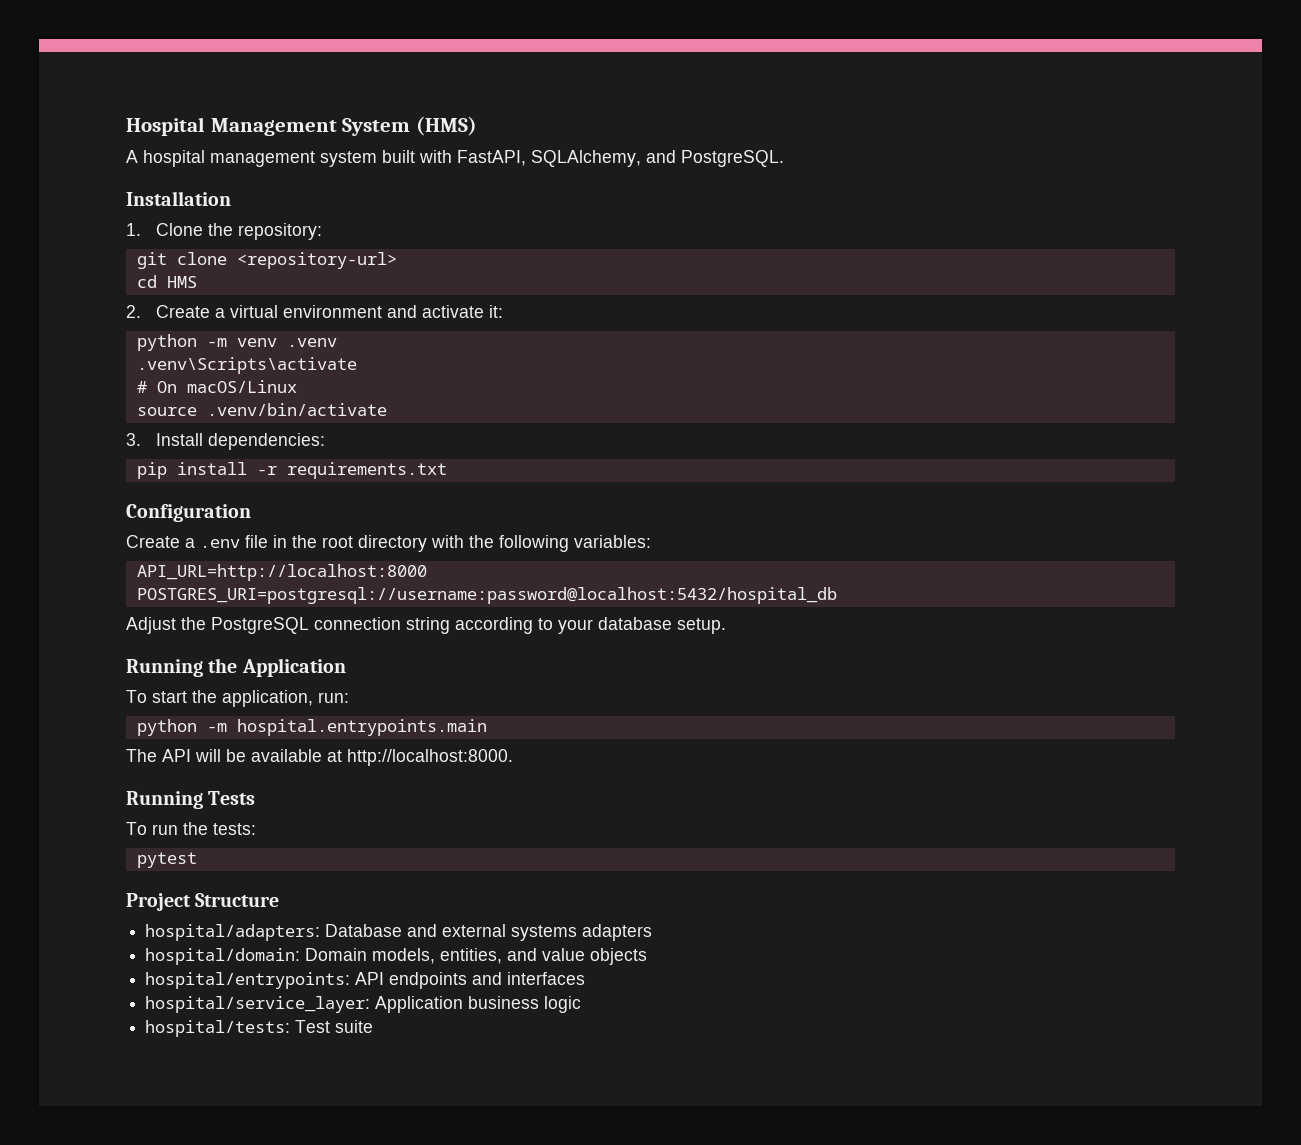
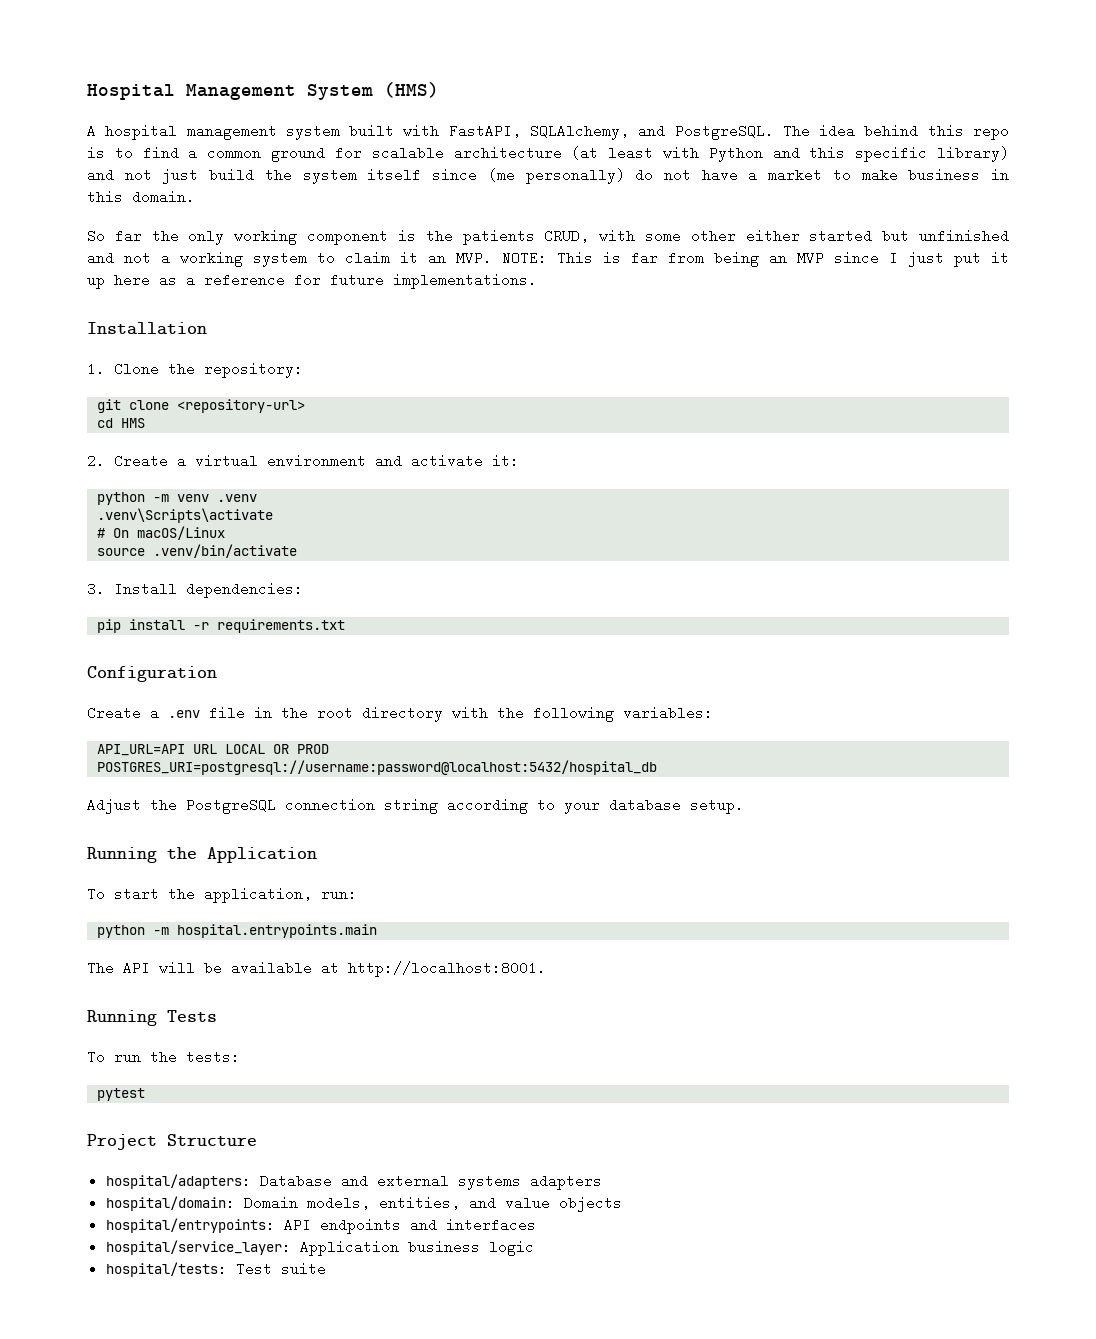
+ The idea behind this repo is to find a common ground for scalable architecture (at least with Python and this specific library) and not just build the system itself since (me personally) do not have a market to make business in this domain.
+ So far the only working component is the patients CRUD, with some other either started but unfinished and not a working system to claim it an MVP. NOTE: This is far from being an MVP since I just put it up here as a reference for future implementations.
- API_URL=http://localhost:8000
+ API_URL=API URL LOCAL OR PROD
- The API will be available at http://localhost:8000.
+ The API will be available at http://localhost:8001.

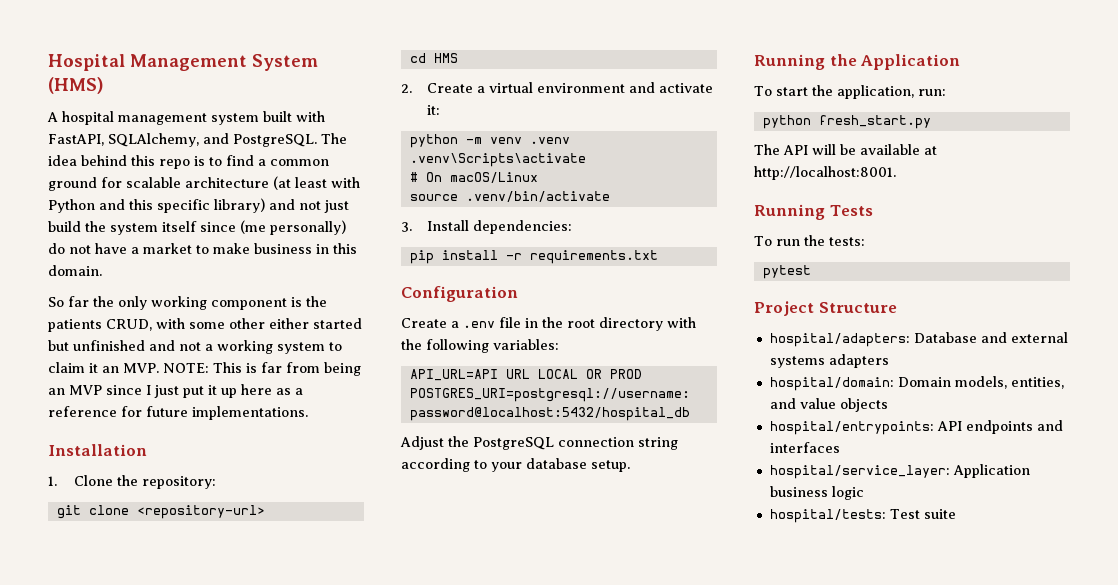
- python -m hospital.entrypoints.main
+ python fresh_start.py

